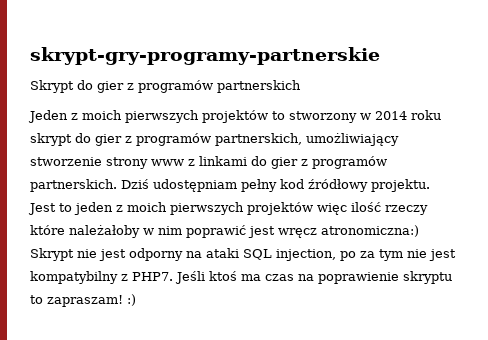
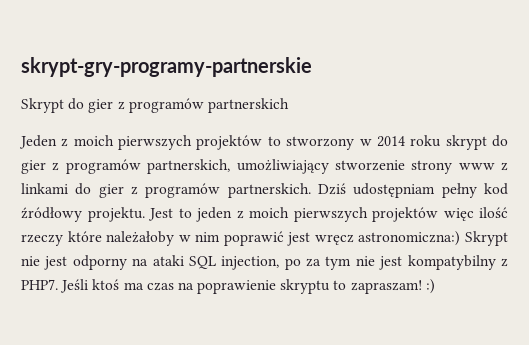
- Jest to jeden z moich pierwszych projektów więc ilość rzeczy które należałoby w nim poprawić jest wręcz atronomiczna:) Skrypt nie jest odporny na ataki SQL injection, po za tym nie jest kompatybilny z PHP7.
+ Jest to jeden z moich pierwszych projektów więc ilość rzeczy które należałoby w nim poprawić jest wręcz astronomiczna:) Skrypt nie jest odporny na ataki SQL injection, po za tym nie jest kompatybilny z PHP7.

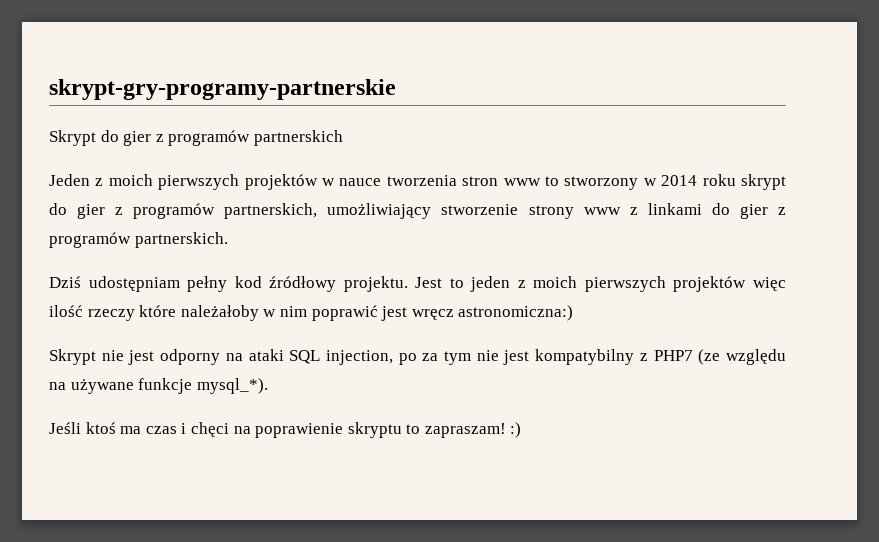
- Jeden z moich pierwszych projektów to stworzony w 2014 roku skrypt do gier z programów partnerskich, umożliwiający stworzenie strony www z linkami do gier z programów partnerskich. Dziś udostępniam pełny kod źródłowy projektu.
+ Jeden z moich pierwszych projektów w nauce tworzenia stron www to stworzony w 2014 roku skrypt do gier z programów partnerskich, umożliwiający stworzenie strony www z linkami do gier z programów partnerskich.
+ Dziś udostępniam pełny kod źródłowy projektu.
- Jest to jeden z moich pierwszych projektów więc ilość rzeczy które należałoby w nim poprawić jest wręcz astronomiczna:) Skrypt nie jest odporny na ataki SQL injection, po za tym nie jest kompatybilny z PHP7. Jeśli ktoś ma czas na poprawienie skryptu to zapraszam! :)
+ Jest to jeden z moich pierwszych projektów więc ilość rzeczy które należałoby w nim poprawić jest wręcz astronomiczna:)
+ Skrypt nie jest odporny na ataki SQL injection, po za tym nie jest kompatybilny z PHP7 (ze względu na używane funkcje mysql_*).
+ Jeśli ktoś ma czas i chęci na poprawienie skryptu to zapraszam! :)

